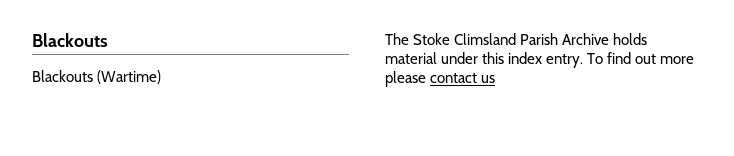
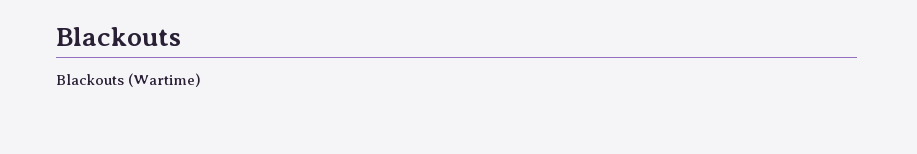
- The Stoke Climsland Parish Archive holds material under this index entry. To find out more please contact us

